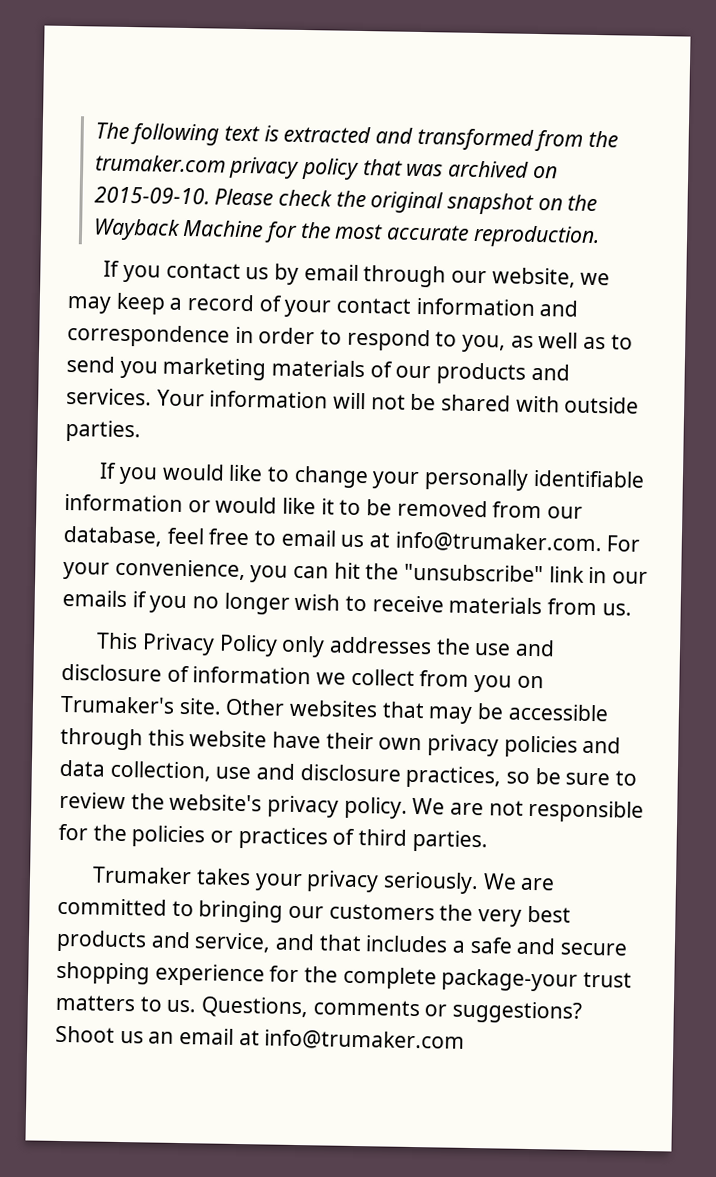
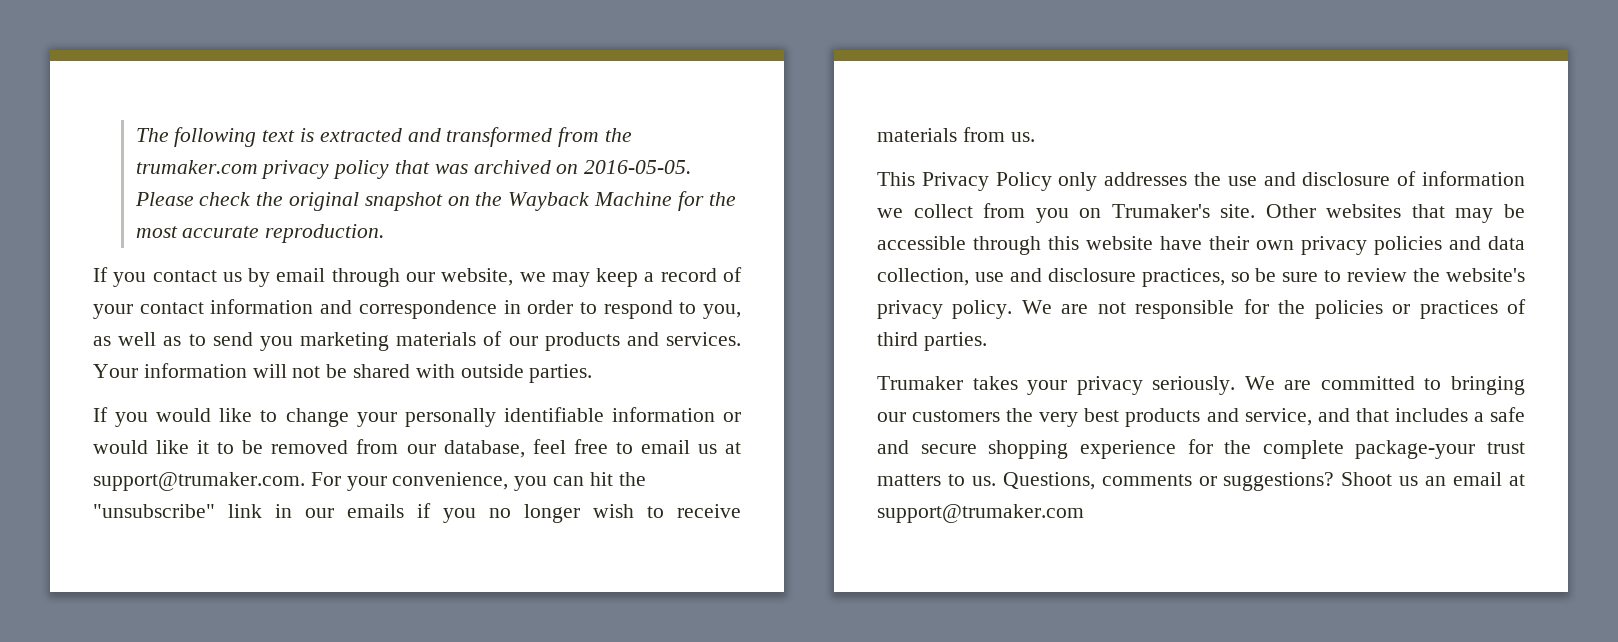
- The following text is extracted and transformed from the trumaker.com privacy policy that was archived on 2015-09-10.
+ The following text is extracted and transformed from the trumaker.com privacy policy that was archived on 2016-05-05.
- If you would like to change your personally identifiable information or would like it to be removed from our database, feel free to email us at info@trumaker.com. For your convenience, you can hit the "unsubscribe" link in our emails if you no longer wish to receive materials from us.
+ If you would like to change your personally identifiable information or would like it to be removed from our database, feel free to email us at support@trumaker.com. For your convenience, you can hit the "unsubscribe" link in our emails if you no longer wish to receive materials from us.
- Shoot us an email at info@trumaker.com
+ Shoot us an email at support@trumaker.com

